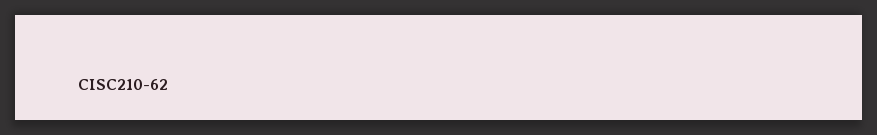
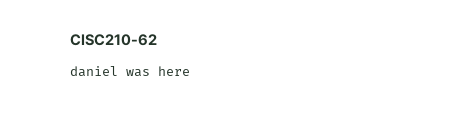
+ daniel was here

